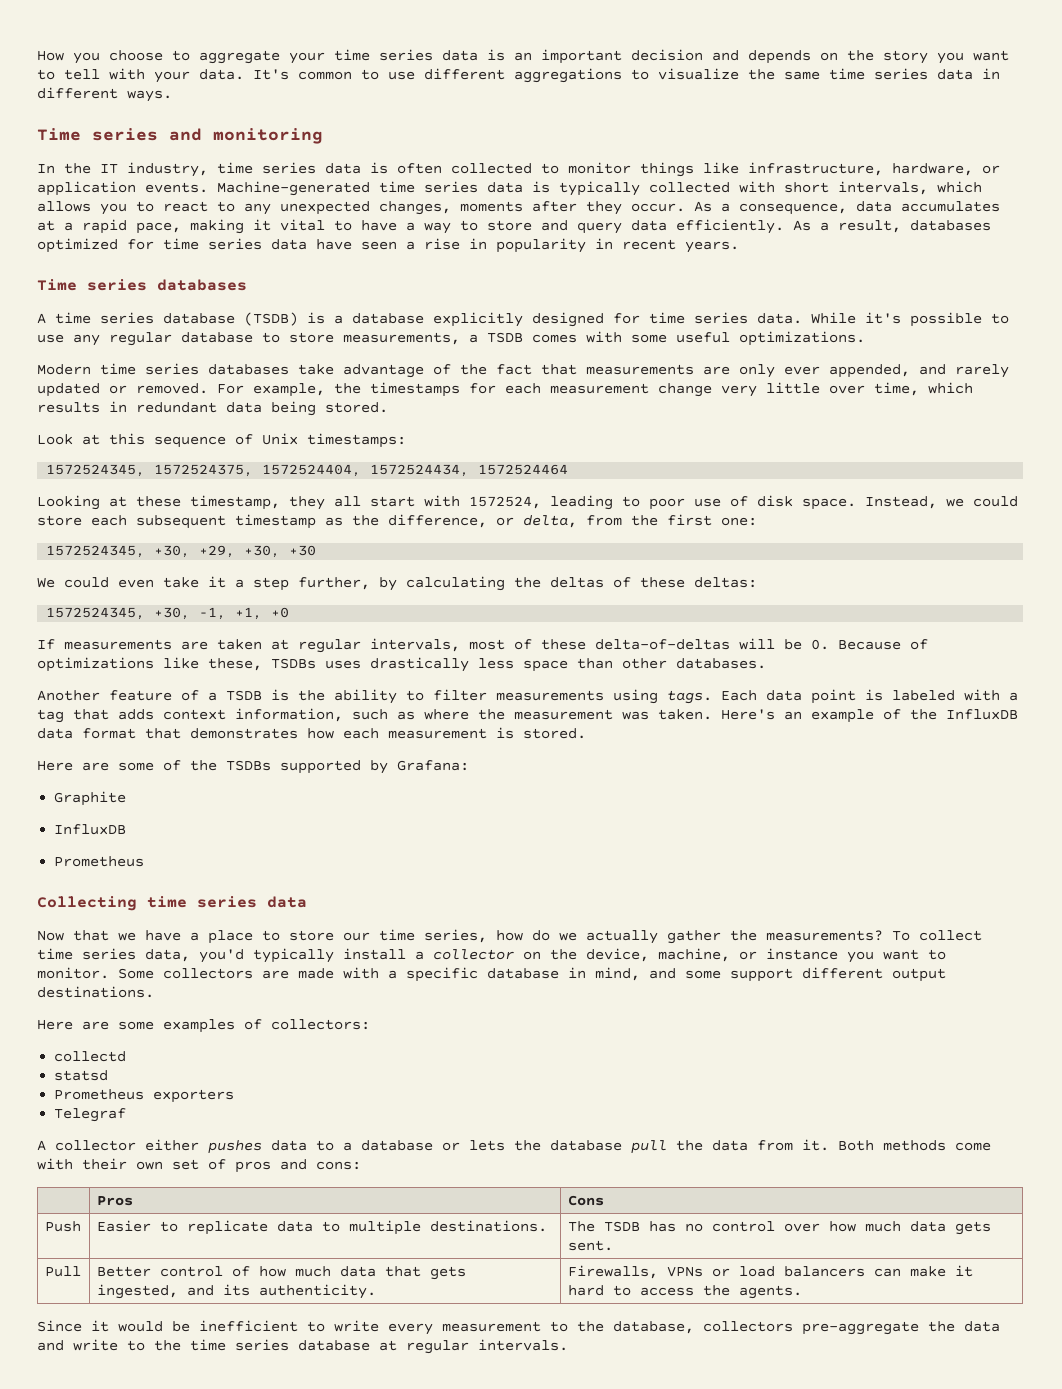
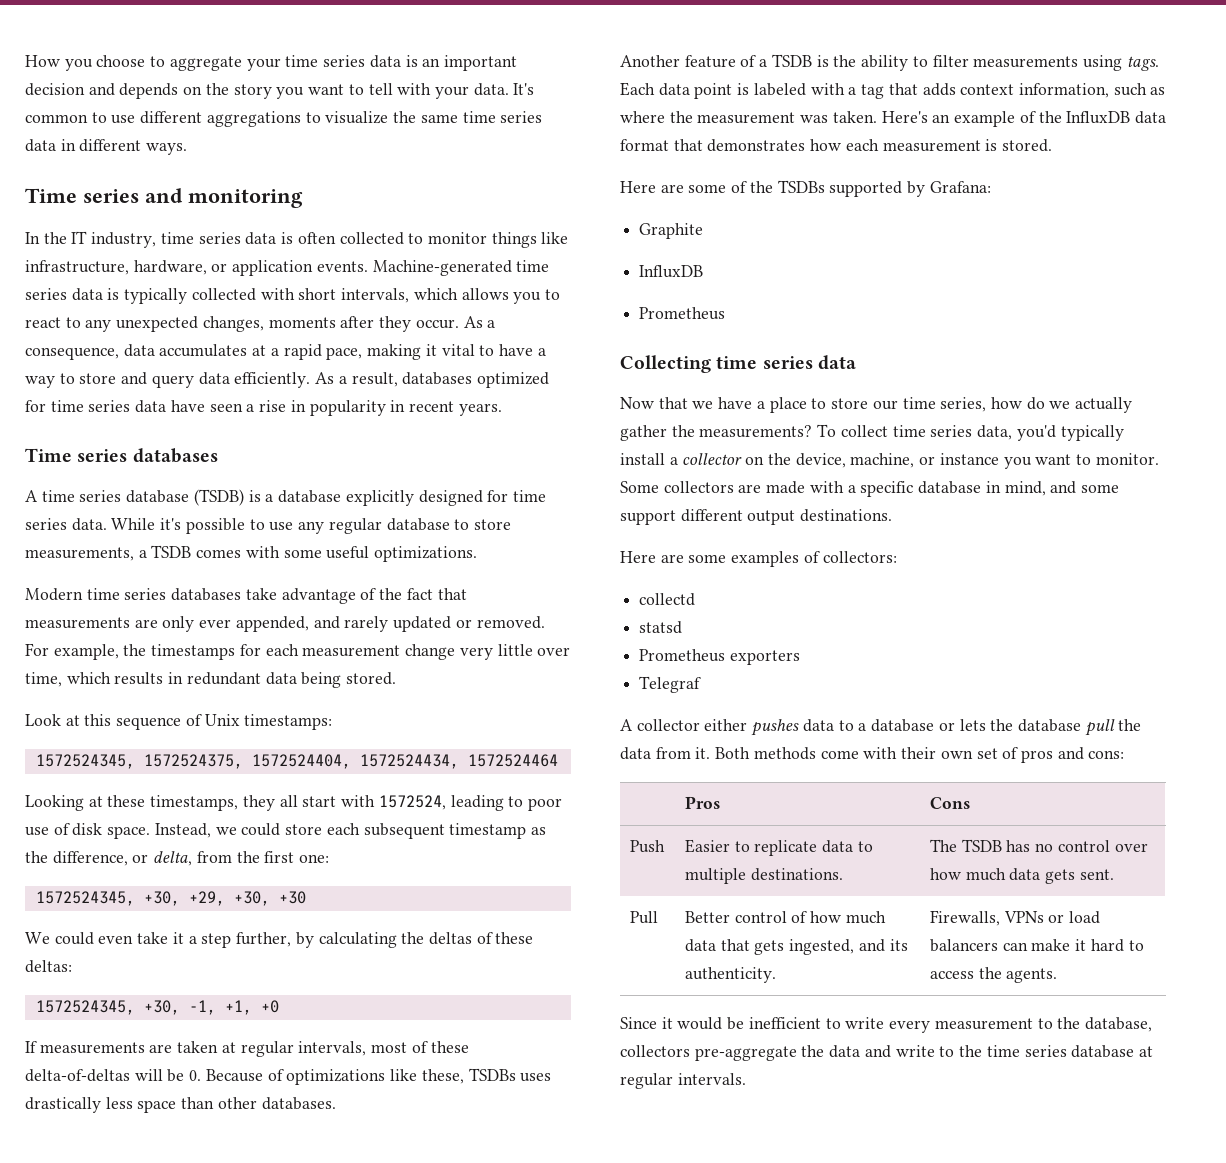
- Looking at these timestamp, they all start with 1572524, leading to poor use of disk space.
+ Looking at these timestamps, they all start with 1572524, leading to poor use of disk space.

